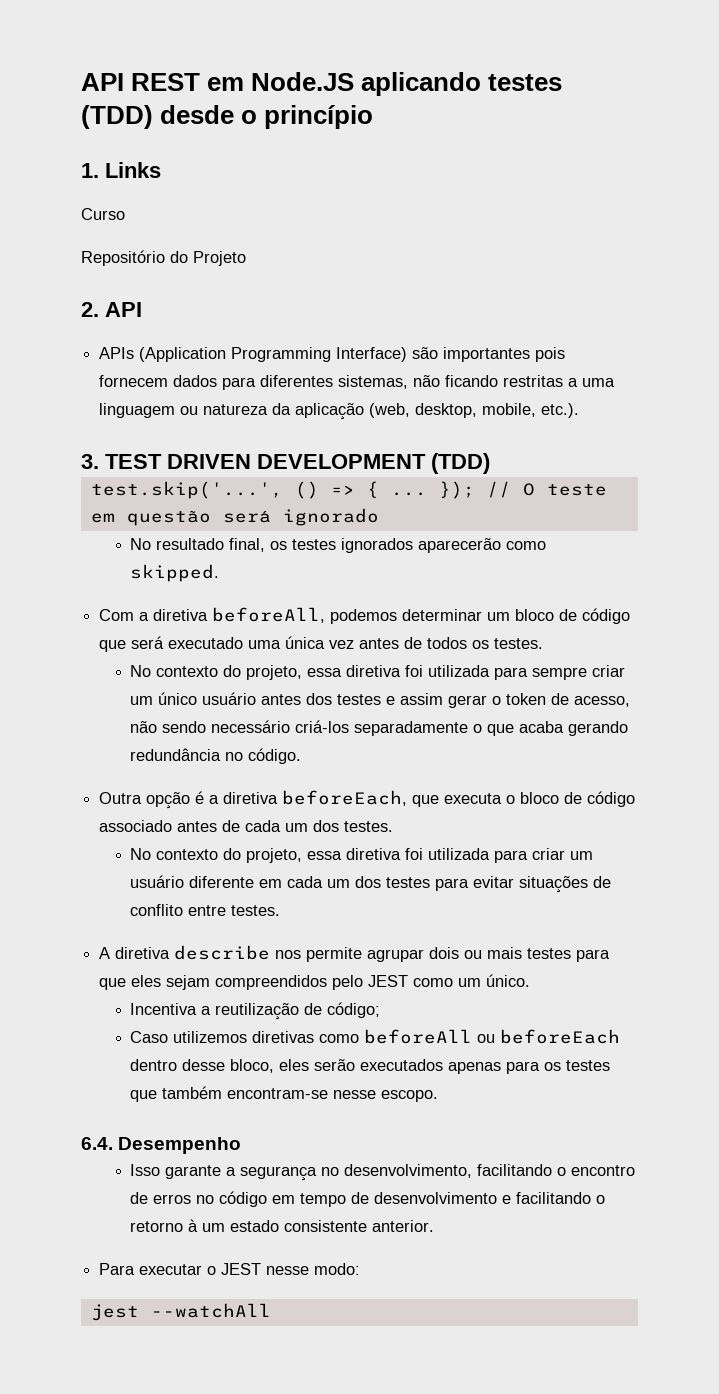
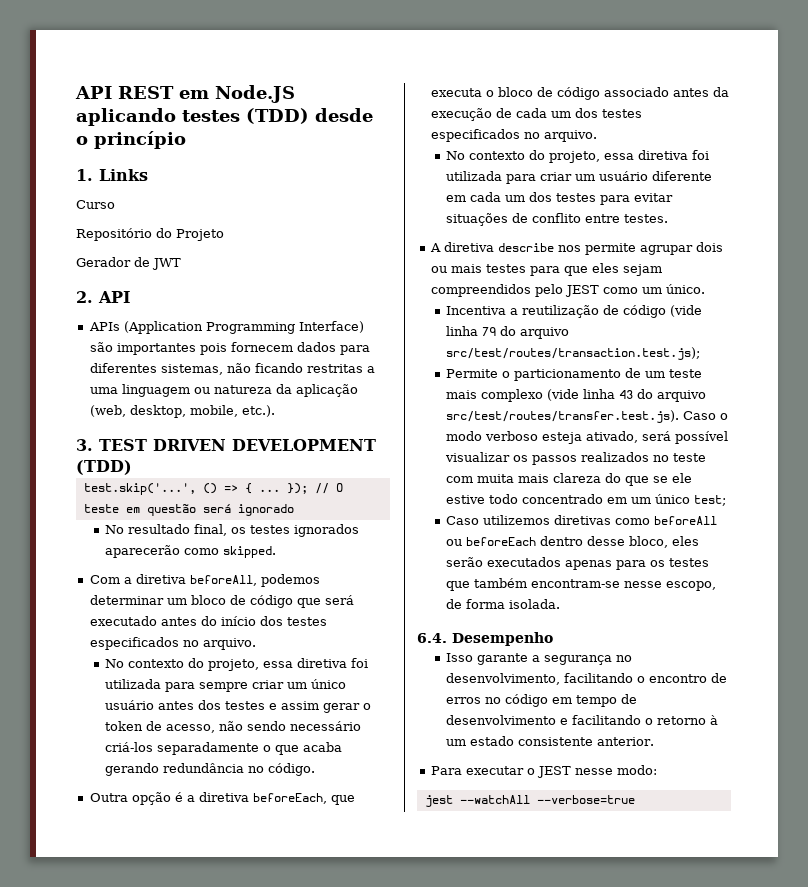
+ Gerador de JWT
- Com a diretiva beforeAll, podemos determinar um bloco de código que será executado uma única vez antes de todos os testes.
+ Com a diretiva beforeAll, podemos determinar um bloco de código que será executado antes do início dos testes especificados no arquivo.
- Outra opção é a diretiva beforeEach, que executa o bloco de código associado antes de cada um dos testes.
+ Outra opção é a diretiva beforeEach, que executa o bloco de código associado antes da execução de cada um dos testes especificados no arquivo.
- Incentiva a reutilização de código;
+ Incentiva a reutilização de código (vide linha 79 do arquivo src/test/routes/transaction.test.js);
+ Permite o particionamento de um teste mais complexo (vide linha 43 do arquivo src/test/routes/transfer.test.js). Caso o modo verboso esteja ativado, será possível visualizar os passos realizados no teste com muita mais clareza do que se ele estive todo concentrado em um único test;
- Caso utilizemos diretivas como beforeAll ou beforeEach dentro desse bloco, eles serão executados apenas para os testes que também encontram-se nesse escopo.
+ Caso utilizemos diretivas como beforeAll ou beforeEach dentro desse bloco, eles serão executados apenas para os testes que também encontram-se nesse escopo, de forma isolada.
- jest --watchAll
+ jest --watchAll --verbose=true

